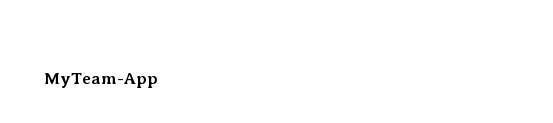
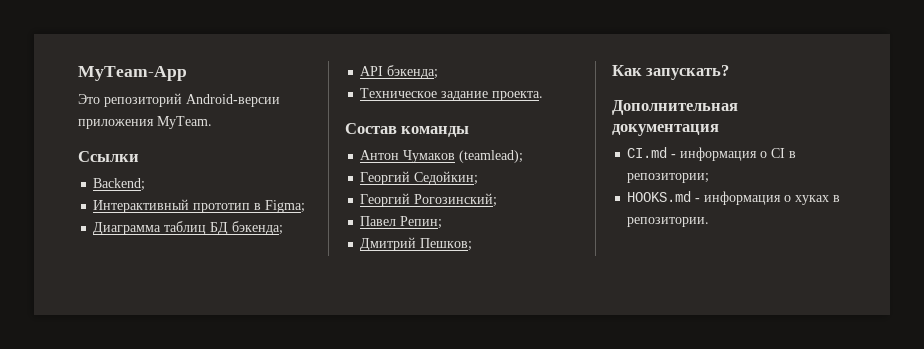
+ Это репозиторий Android-версии приложения MyTeam.
+ Ссылки
+ Backend;
+ Интерактивный прототип в Figma;
+ Диаграмма таблиц БД бэкенда;
+ API бэкенда;
+ Техническое задание проекта.
+ Состав команды
+ Антон Чумаков (teamlead);
+ Георгий Седойкин;
+ Георгий Рогозинский;
+ Павел Репин;
+ Дмитрий Пешков;
+ Как запускать?
+ Дополнительная документация
+ CI.md - информация о CI в репозитории;
+ HOOKS.md - информация о хуках в репозитории.

